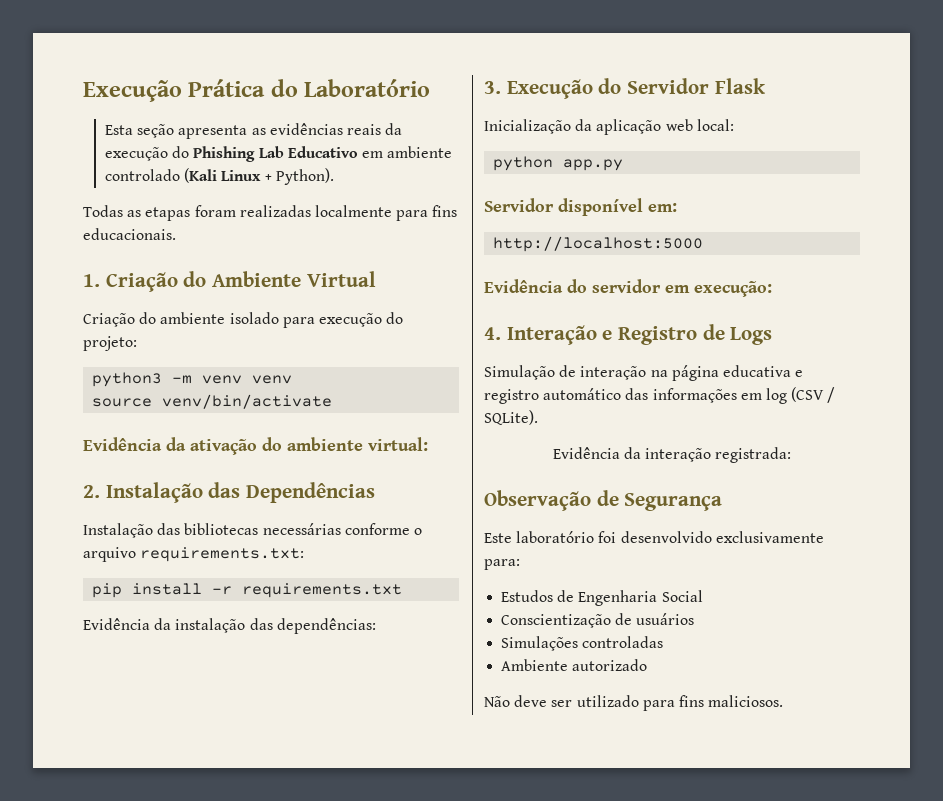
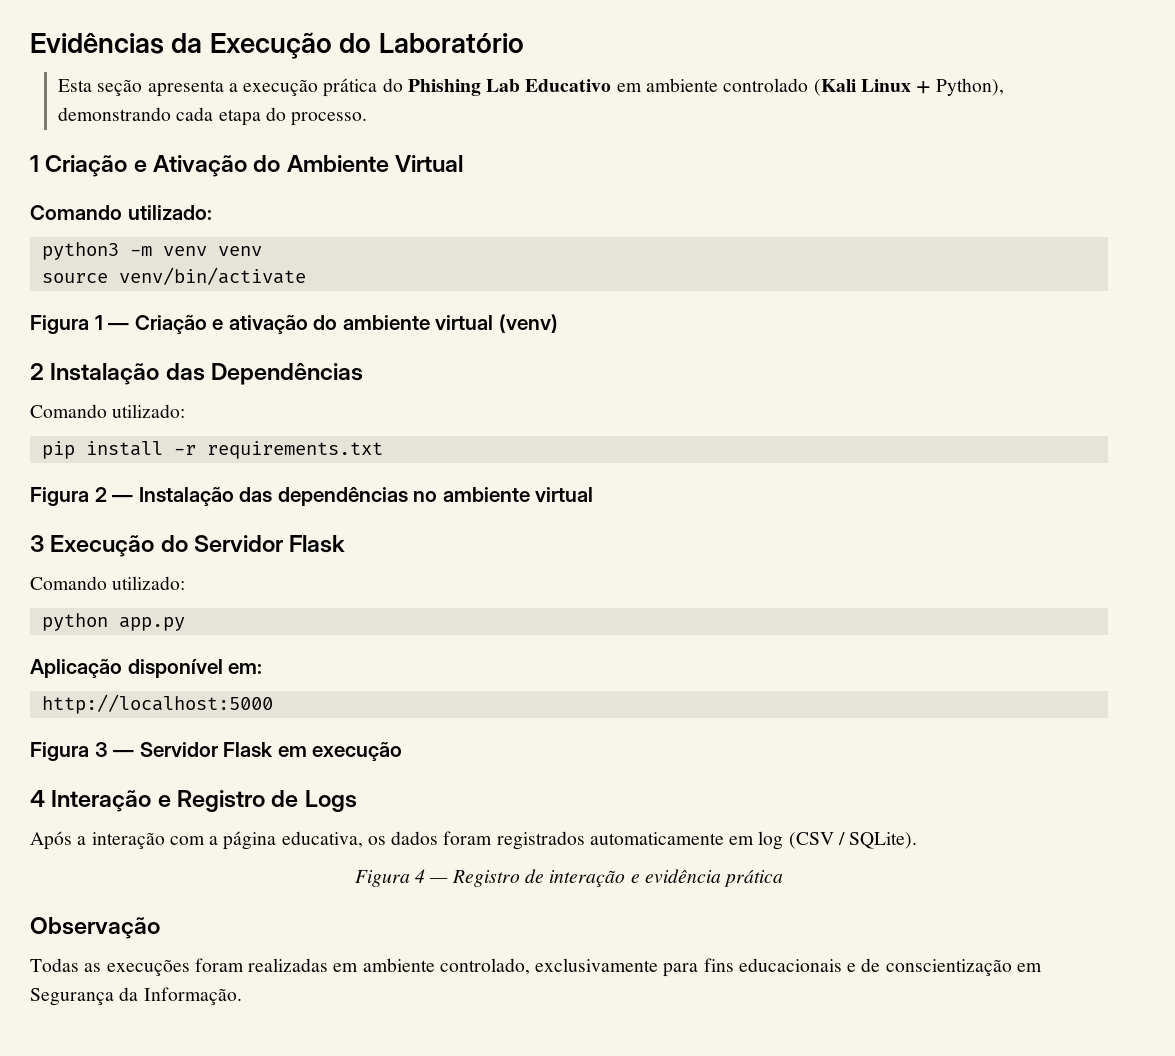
- Execução Prática do Laboratório
+ Evidências da Execução do Laboratório
- Esta seção apresenta as evidências reais da execução do Phishing Lab Educativo em ambiente controlado (Kali Linux + Python).
- Todas as etapas foram realizadas localmente para fins educacionais.
- 1. Criação do Ambiente Virtual
- Criação do ambiente isolado para execução do projeto:
+ Esta seção apresenta a execução prática do Phishing Lab Educativo em ambiente controlado (Kali Linux + Python), demonstrando cada etapa do processo.
+ 1 Criação e Ativação do Ambiente Virtual
+ Comando utilizado:
- Evidência da ativação do ambiente virtual:
- 2. Instalação das Dependências
- Instalação das bibliotecas necessárias conforme o arquivo requirements.txt:
+ Figura 1 — Criação e ativação do ambiente virtual (venv)
+ 2 Instalação das Dependências
+ Comando utilizado:
  pip install -r requirements.txt
- Evidência da instalação das dependências:
- 3. Execução do Servidor Flask
- Inicialização da aplicação web local:
+ Figura 2 — Instalação das dependências no ambiente virtual
+ 3 Execução do Servidor Flask
+ Comando utilizado:
- Servidor disponível em:
+ Aplicação disponível em:
- Evidência do servidor em execução:
- 4. Interação e Registro de Logs
+ Figura 3 — Servidor Flask em execução
+ 4 Interação e Registro de Logs
- Simulação de interação na página educativa e registro automático das informações em log (CSV / SQLite).
+ Após a interação com a página educativa, os dados foram registrados automaticamente em log (CSV / SQLite).
- Evidência da interação registrada:
- Observação de Segurança
- Este laboratório foi desenvolvido exclusivamente para:
- Estudos de Engenharia Social
- Conscientização de usuários
- Simulações controladas
- Ambiente autorizado
- Não deve ser utilizado para fins maliciosos.
+ Figura 4 — Registro de interação e evidência prática
+ Observação
+ Todas as execuções foram realizadas em ambiente controlado, exclusivamente para fins educacionais e de conscientização em Segurança da Informação.

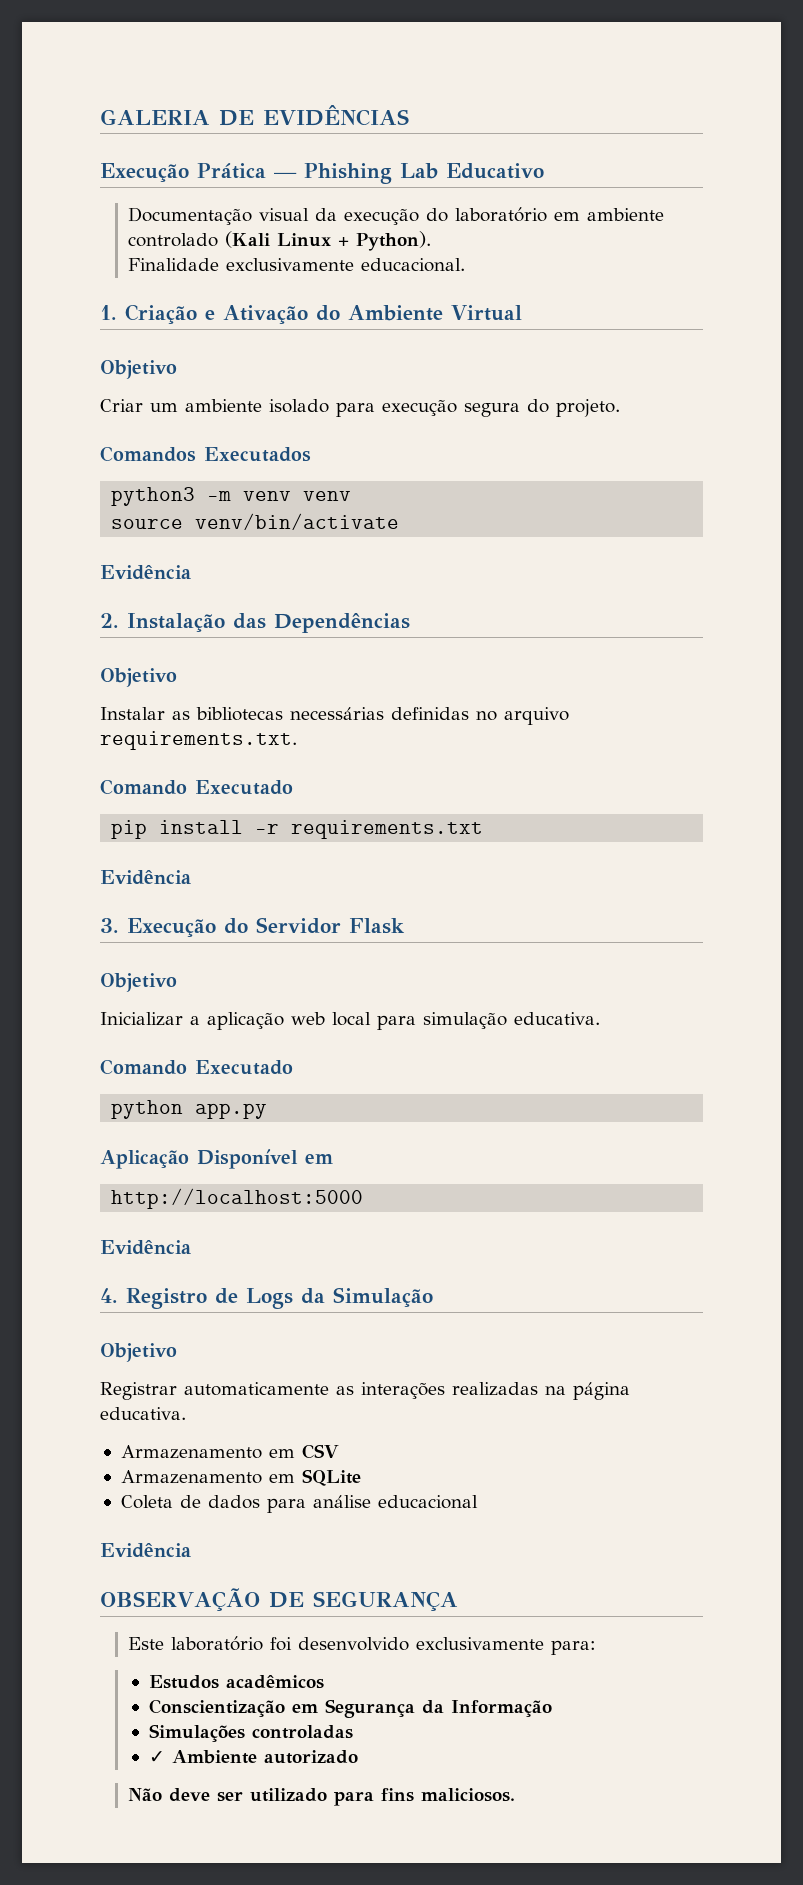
- Evidências da Execução do Laboratório
- Esta seção apresenta a execução prática do Phishing Lab Educativo em ambiente controlado (Kali Linux + Python), demonstrando cada etapa do processo.
- 1 Criação e Ativação do Ambiente Virtual
- Comando utilizado:
+ GALERIA DE EVIDÊNCIAS
+ Execução Prática — Phishing Lab Educativo
+ Documentação visual da execução do laboratório em ambiente controlado (Kali Linux + Python).
+ Finalidade exclusivamente educacional.
+ 1. Criação e Ativação do Ambiente Virtual
+ Objetivo
+ Criar um ambiente isolado para execução segura do projeto.
+ Comandos Executados
  source venv/bin/activate
- Figura 1 — Criação e ativação do ambiente virtual (venv)
- 2 Instalação das Dependências
- Comando utilizado:
+ Evidência
+ 2. Instalação das Dependências
+ Objetivo
+ Instalar as bibliotecas necessárias definidas no arquivo requirements.txt.
+ Comando Executado
  pip install -r requirements.txt
- Figura 2 — Instalação das dependências no ambiente virtual
- 3 Execução do Servidor Flask
- Comando utilizado:
+ Evidência
+ 3. Execução do Servidor Flask
+ Objetivo
+ Inicializar a aplicação web local para simulação educativa.
+ Comando Executado
- Aplicação disponível em:
+ Aplicação Disponível em
  http://localhost:5000
- Figura 3 — Servidor Flask em execução
- 4 Interação e Registro de Logs
- Após a interação com a página educativa, os dados foram registrados automaticamente em log (CSV / SQLite).
- Figura 4 — Registro de interação e evidência prática
- Observação
- Todas as execuções foram realizadas em ambiente controlado, exclusivamente para fins educacionais e de conscientização em Segurança da Informação.
+ Evidência
+ 4. Registro de Logs da Simulação
+ Objetivo
+ Registrar automaticamente as interações realizadas na página educativa.
+ Armazenamento em CSV
+ Armazenamento em SQLite
+ Coleta de dados para análise educacional
+ Evidência
+ OBSERVAÇÃO DE SEGURANÇA
+ Este laboratório foi desenvolvido exclusivamente para:
+ Estudos acadêmicos
+ Conscientização em Segurança da Informação
+ Simulações controladas
+ ✓ Ambiente autorizado
+ Não deve ser utilizado para fins maliciosos.

